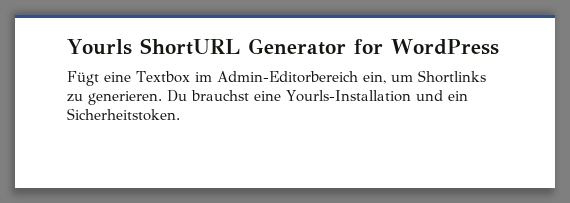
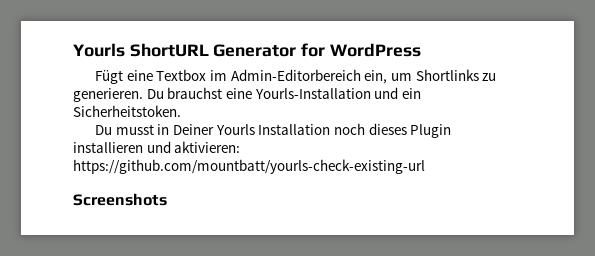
+ Du musst in Deiner Yourls Installation noch dieses Plugin installieren und aktivieren: https://github.com/mountbatt/yourls-check-existing-url
+ Screenshots

